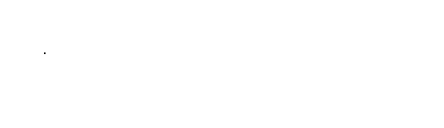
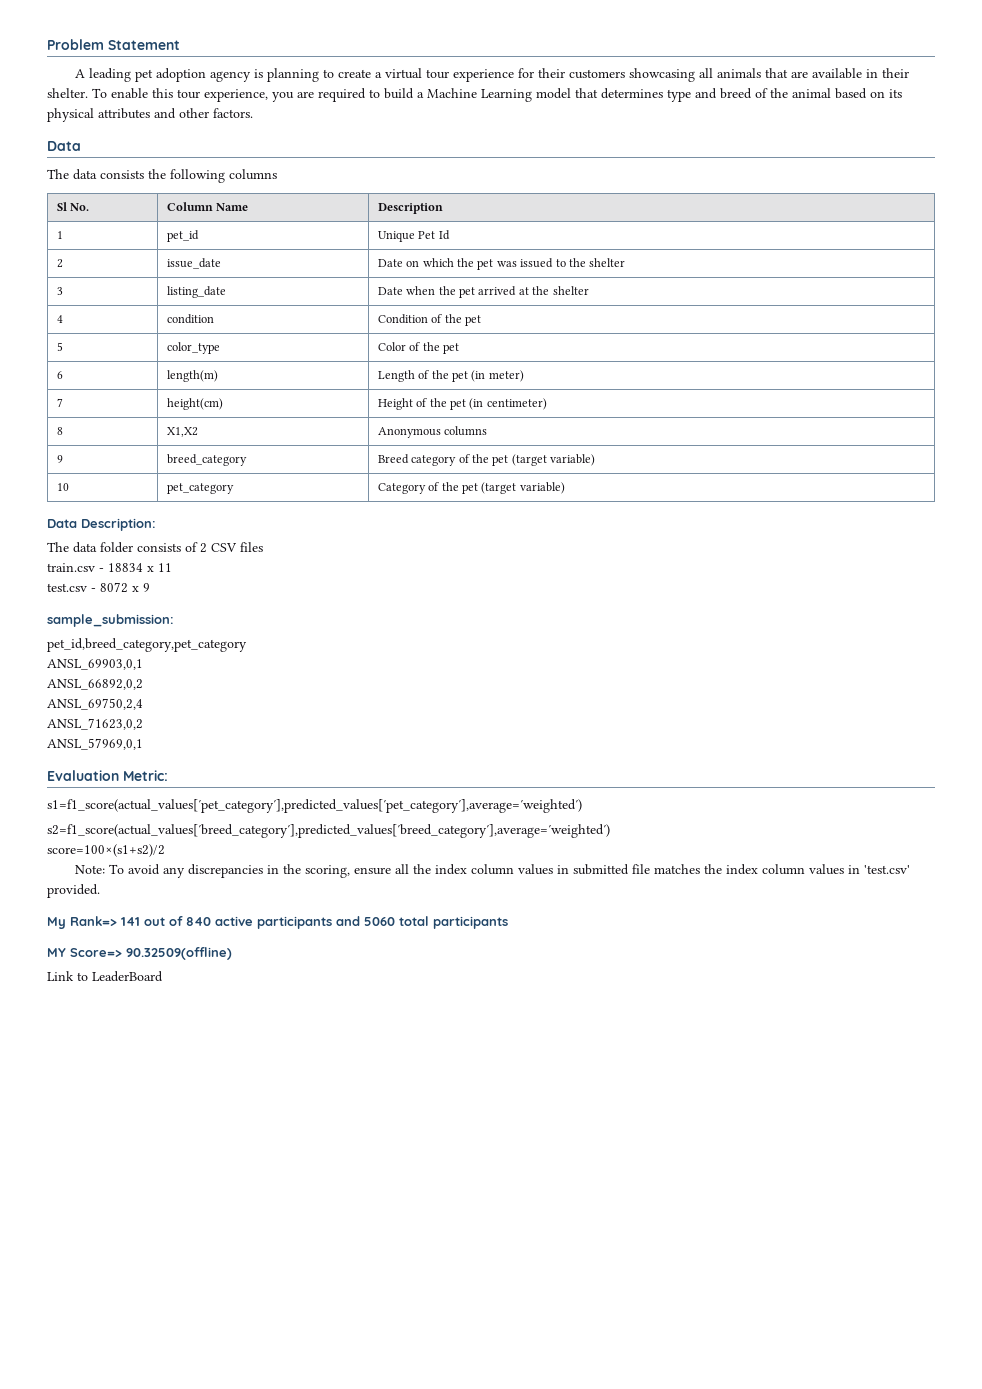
- .
+ Problem Statement
+ A leading pet adoption agency is planning to create a virtual tour experience for their customers showcasing all animals that are available in their shelter. To enable this tour experience, you are required to build a Machine Learning model that determines type and breed of the animal based on its physical attributes and other factors.
+ Data
+ The data consists the following columns
+ Sl No. | Column Name | Description
+ 1 | pet_id | Unique Pet Id
+ 2 | issue_date | Date on which the pet was issued to the shelter
+ 3 | listing_date | Date when the pet arrived at the shelter
+ 4 | condition | Condition of the pet
+ 5 | color_type | Color of the pet
+ 6 | length(m) | Length of the pet (in meter)
+ 7 | height(cm) | Height of the pet (in centimeter)
+ 8 | X1,X2 | Anonymous columns
+ 9 | breed_category | Breed category of the pet (target variable)
+ 10 | pet_category | Category of the pet (target variable)
+ Data Description:
+ The data folder consists of 2 CSV files
+ train.csv - 18834 x 11
+ test.csv - 8072 x 9
+ sample_submission:
+ pet_id,breed_category,pet_category
+ ANSL_69903,0,1
+ ANSL_66892,0,2
+ ANSL_69750,2,4
+ ANSL_71623,0,2
+ ANSL_57969,0,1
+ Evaluation Metric:
+ s1=f1_score(actual_values[′pet_category′],predicted_values[′pet_category′],average=′weighted′)
+ s2=f1_score(actual_values[′breed_category′],predicted_values[′breed_category′],average=′weighted′)
+ score=100×(s1+s2)/2
+ Note: To avoid any discrepancies in the scoring, ensure all the index column values in submitted file matches the index column values in 'test.csv' provided.
+ My Rank=> 141 out of 840 active participants and 5060 total participants
+ MY Score=> 90.32509(offline)
+ Link to LeaderBoard

